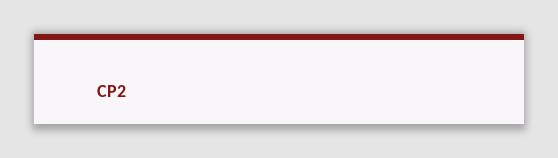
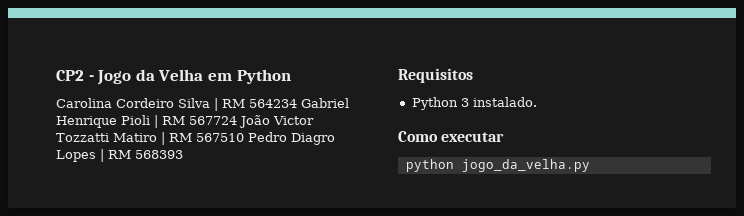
- CP2
+ CP2 - Jogo da Velha em Python
+ Carolina Cordeiro Silva | RM 564234 Gabriel Henrique Pioli | RM 567724 João Victor Tozzatti Matiro | RM 567510 Pedro Diagro Lopes | RM 568393
+ Requisitos
+ Python 3 instalado.
+ Como executar
+ python jogo_da_velha.py

